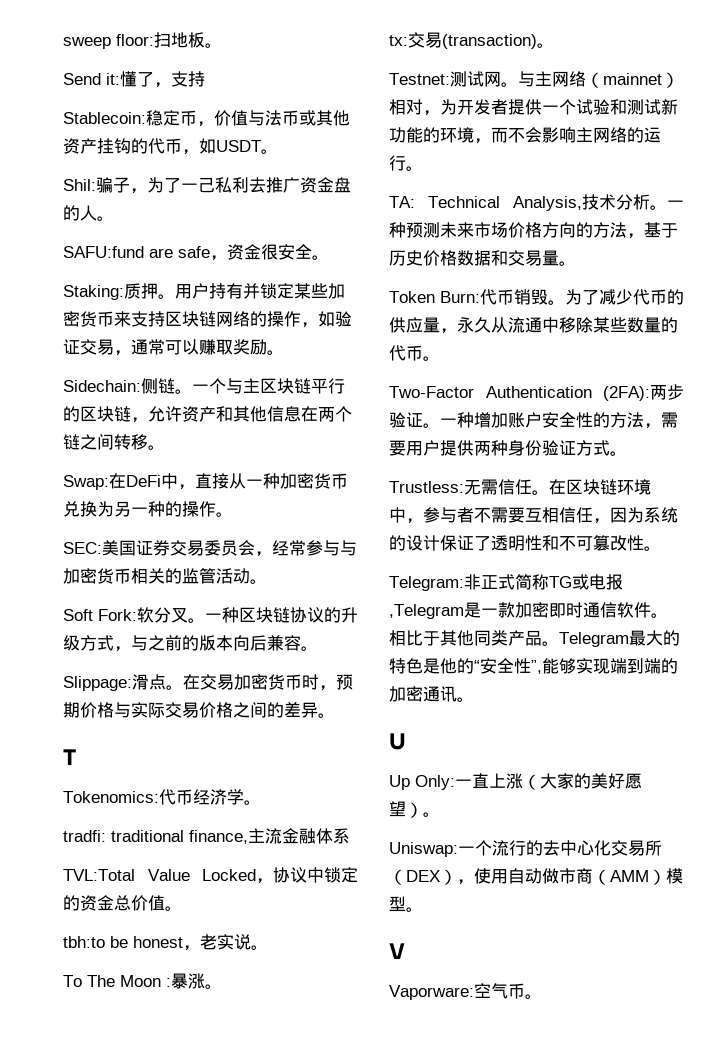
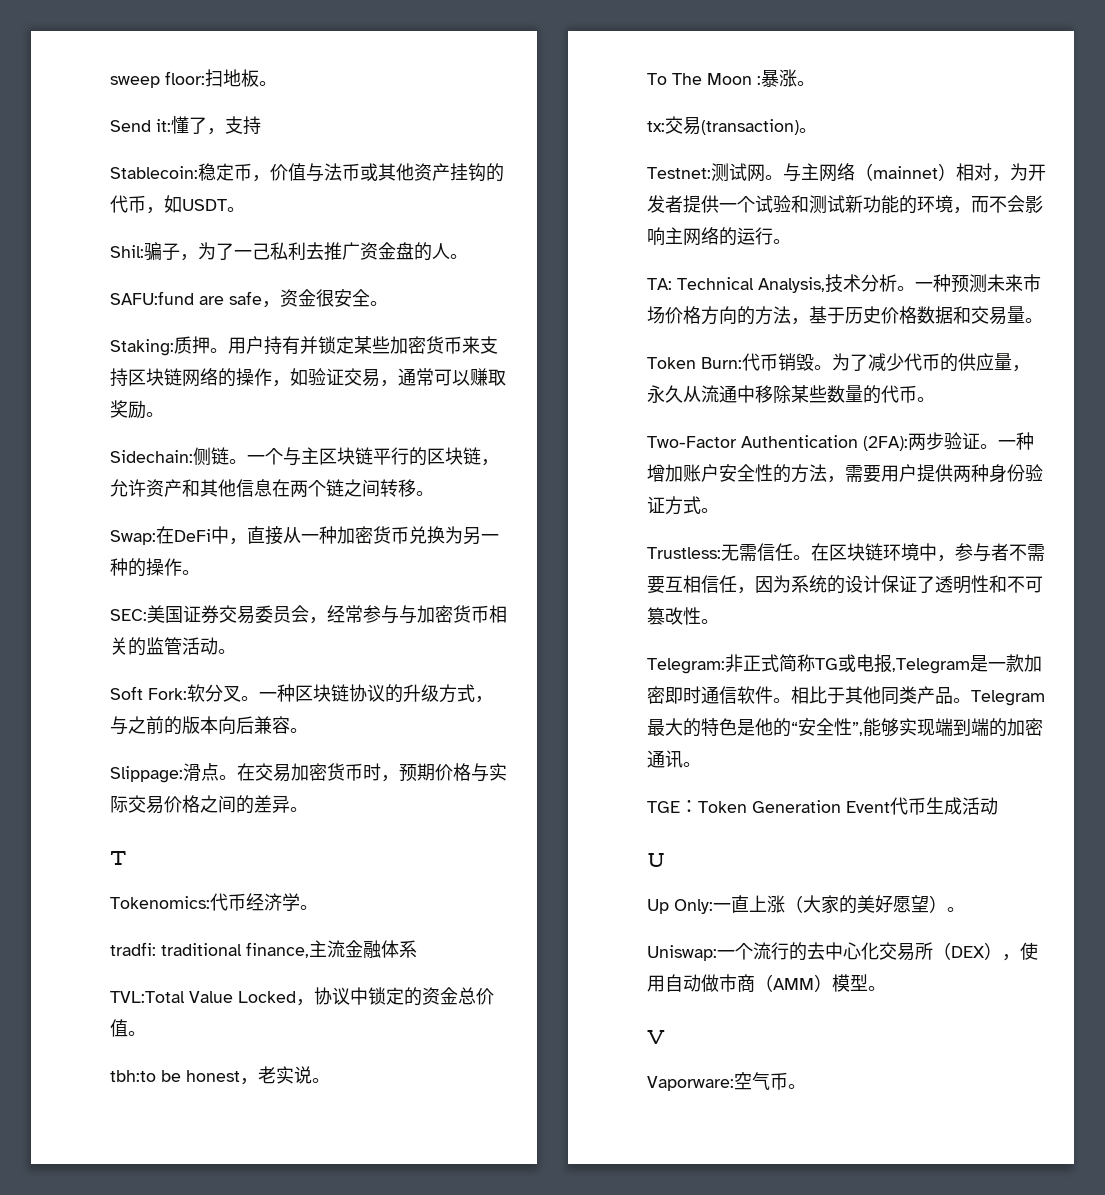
+ TGE：Token Generation Event代币生成活动

